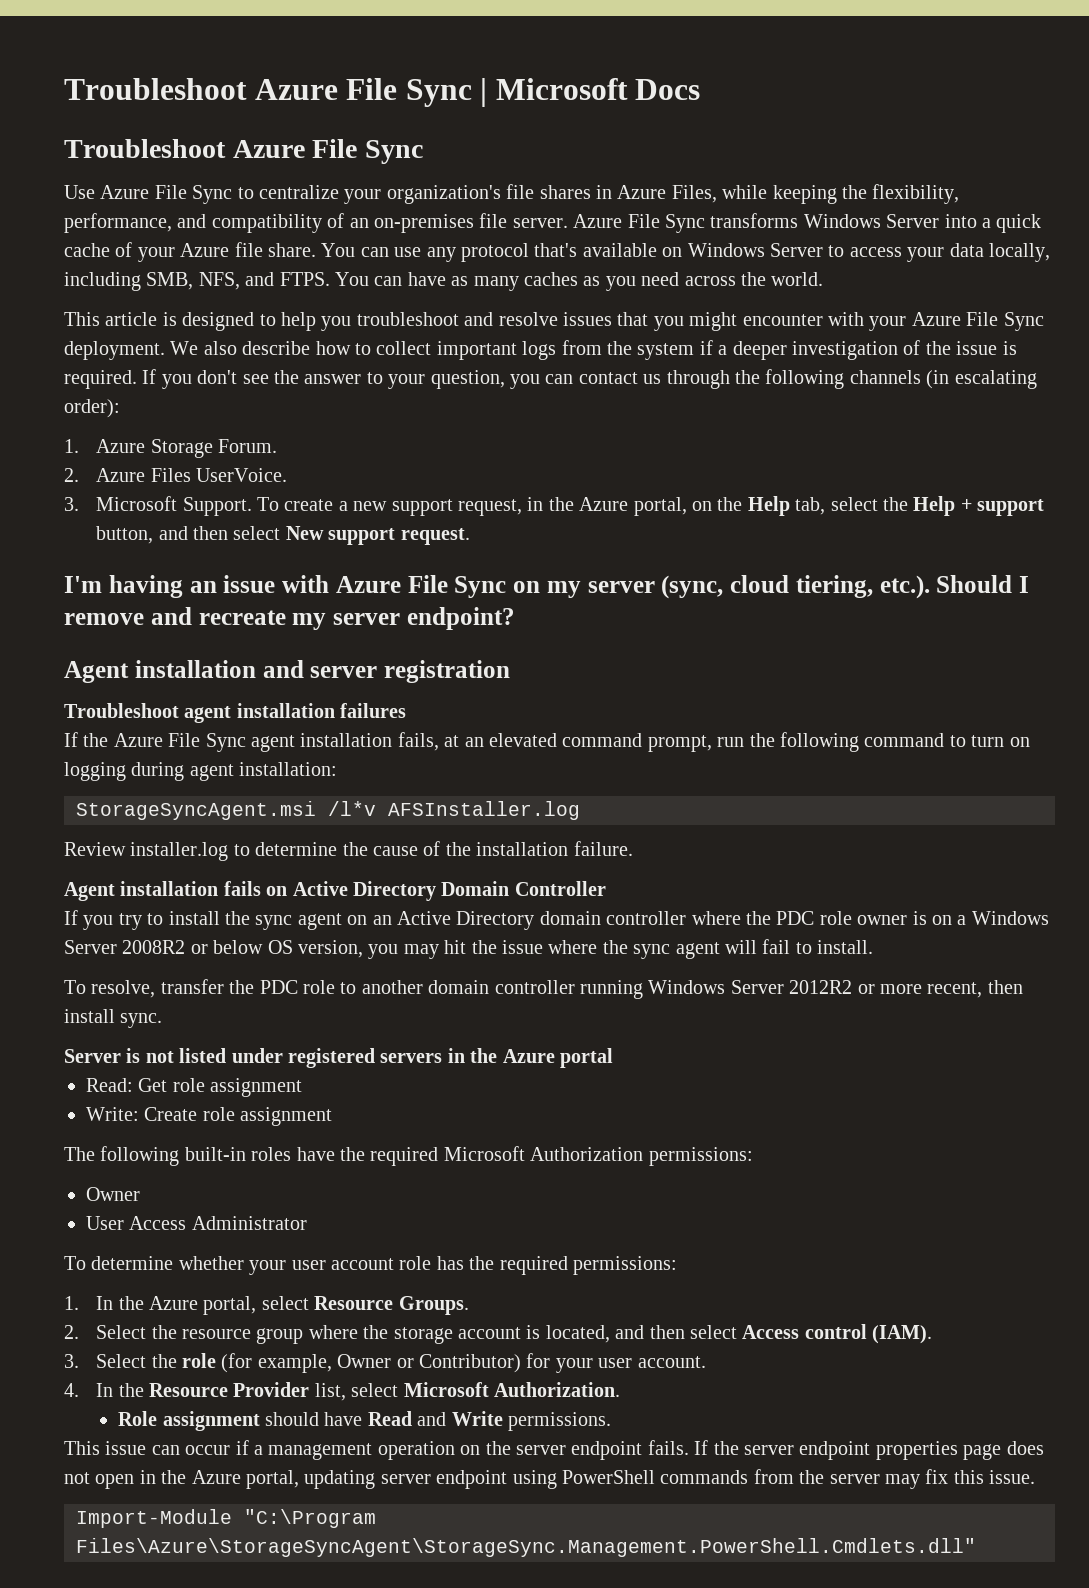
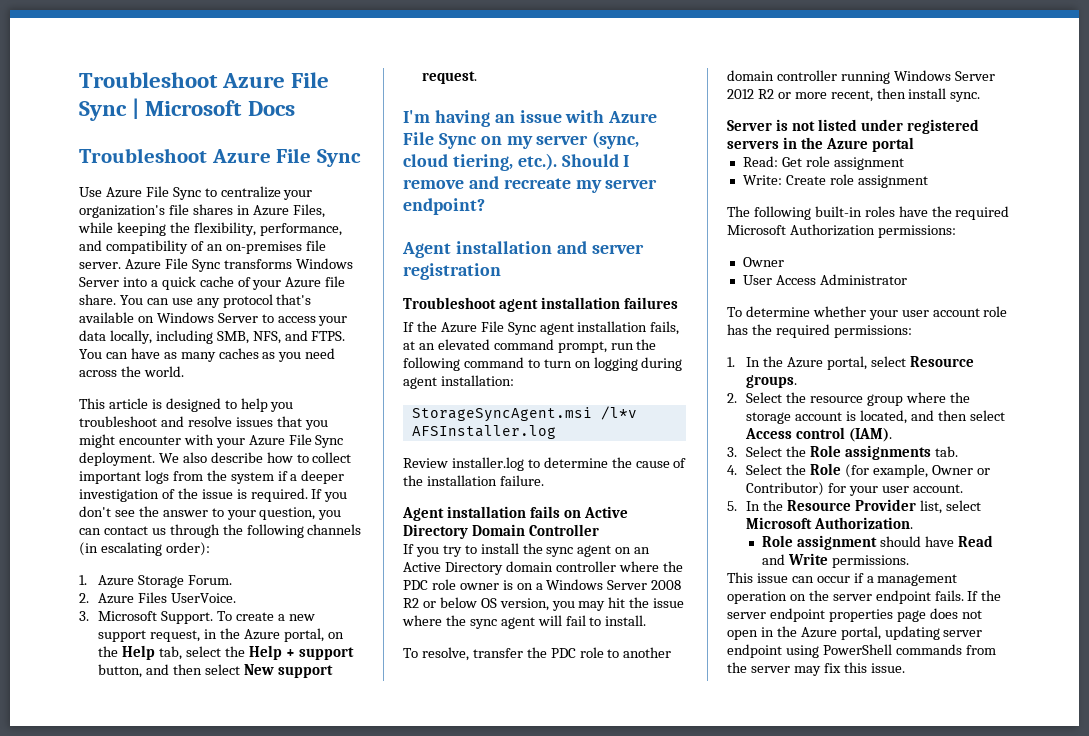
- If you try to install the sync agent on an Active Directory domain controller where the PDC role owner is on a Windows Server 2008R2 or below OS version, you may hit the issue where the sync agent will fail to install.
+ If you try to install the sync agent on an Active Directory domain controller where the PDC role owner is on a Windows Server 2008 R2 or below OS version, you may hit the issue where the sync agent will fail to install.
- To resolve, transfer the PDC role to another domain controller running Windows Server 2012R2 or more recent, then install sync.
+ To resolve, transfer the PDC role to another domain controller running Windows Server 2012 R2 or more recent, then install sync.
- 1. In the Azure portal, select Resource Groups.
+ 1. In the Azure portal, select Resource groups.
- 3. Select the role (for example, Owner or Contributor) for your user account.
+ 3. Select the Role assignments tab.
+ 4. Select the Role (for example, Owner or Contributor) for your user account.
- 4. In the Resource Provider list, select Microsoft Authorization.
+ 5. In the Resource Provider list, select Microsoft Authorization.
- Import-Module "C:\Program Files\Azure\StorageSyncAgent\StorageSync.Management.PowerShell.Cmdlets.dll"

